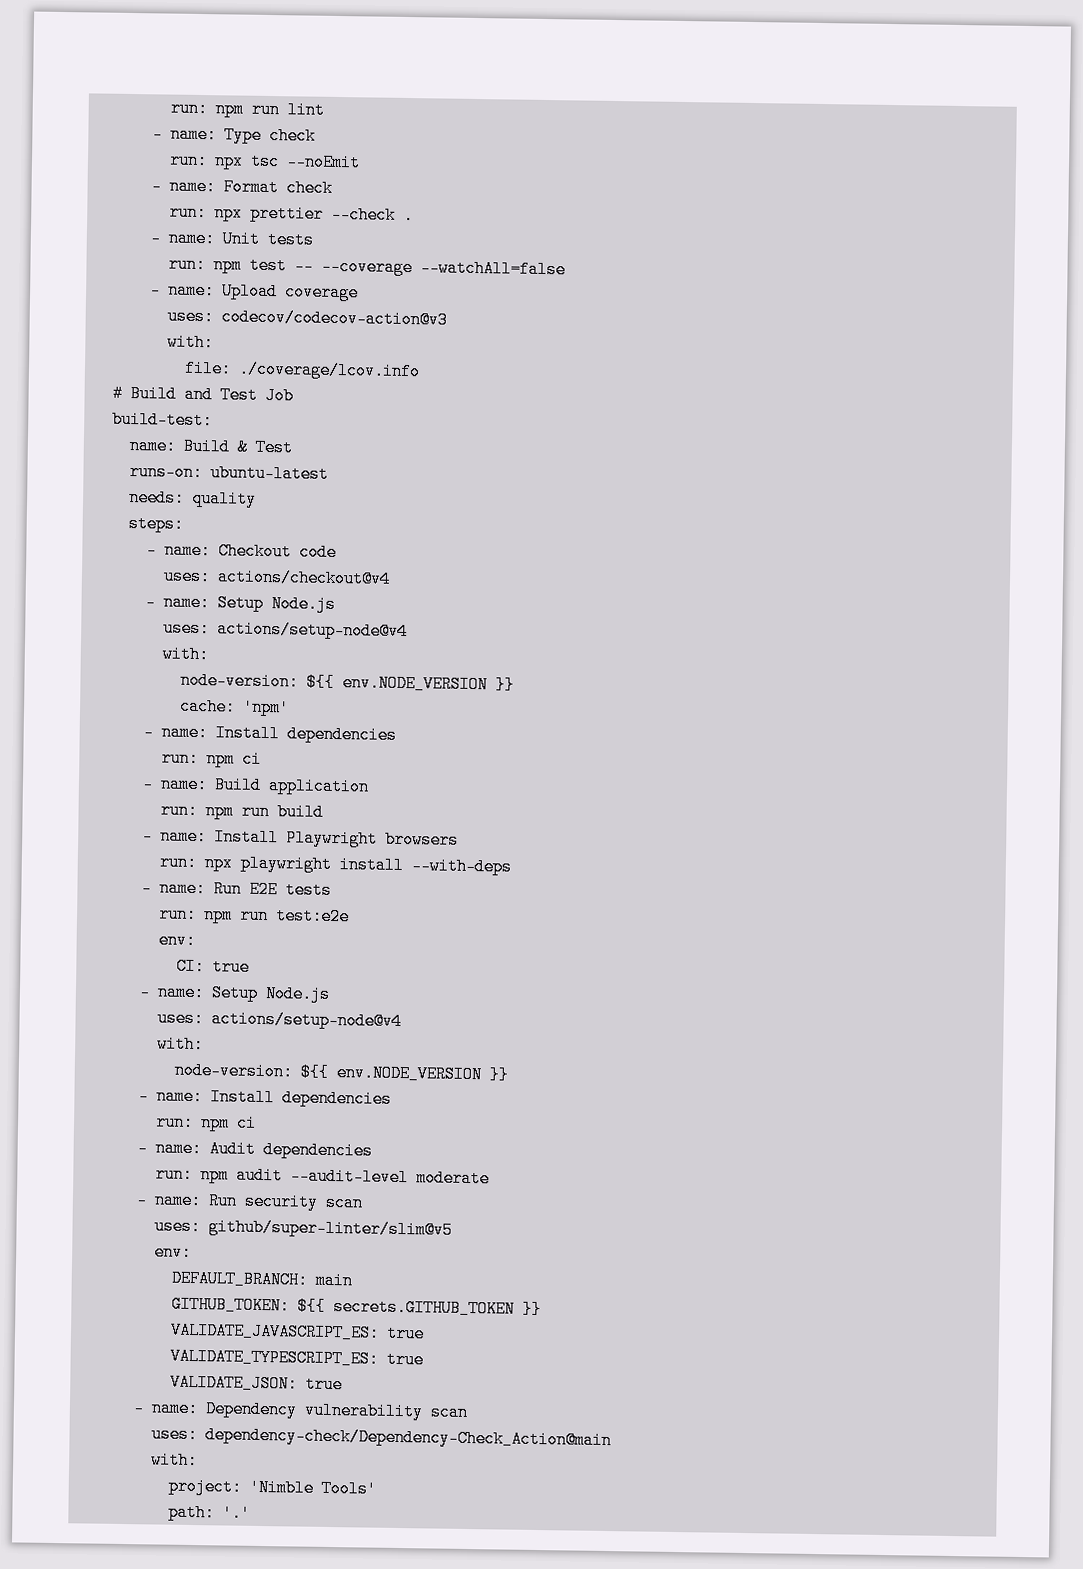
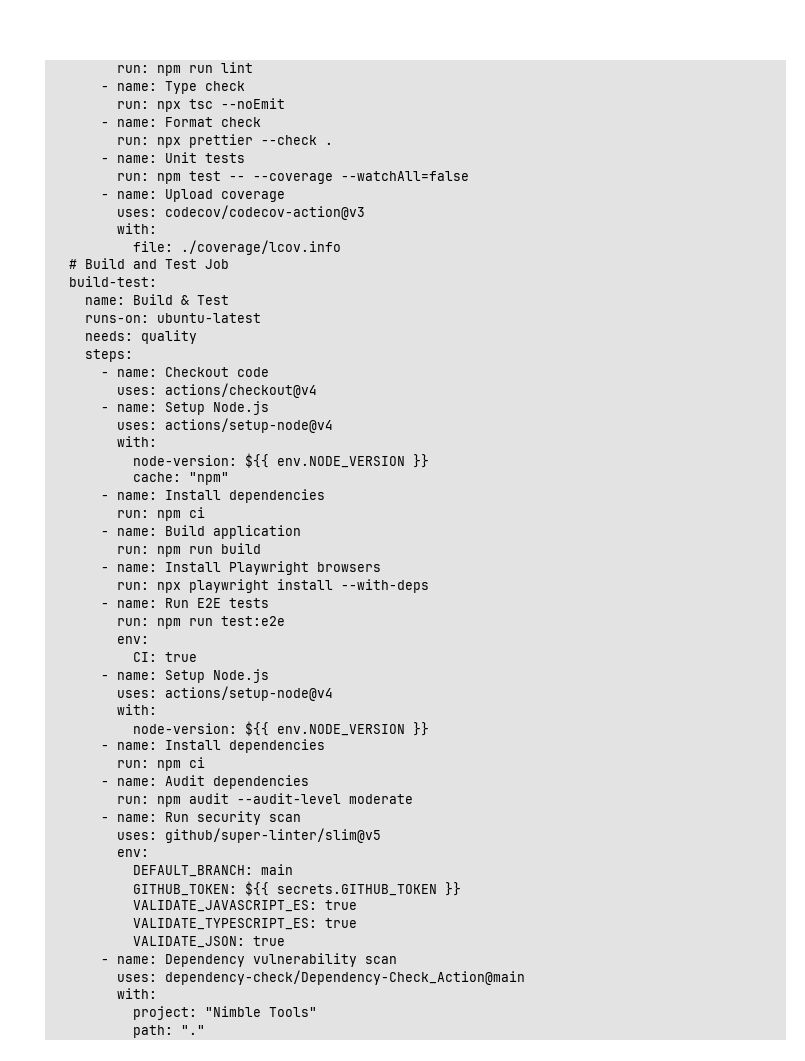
- cache: 'npm'
+ cache: "npm"
- project: 'Nimble Tools'
+ project: "Nimble Tools"
- path: '.'
+ path: "."

